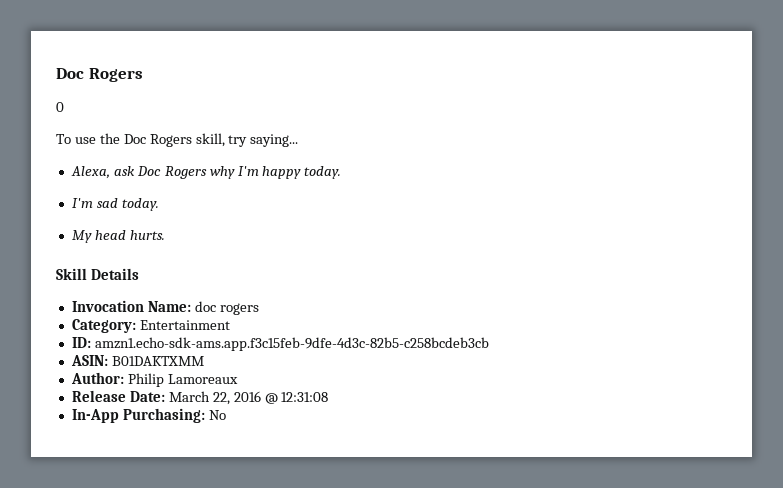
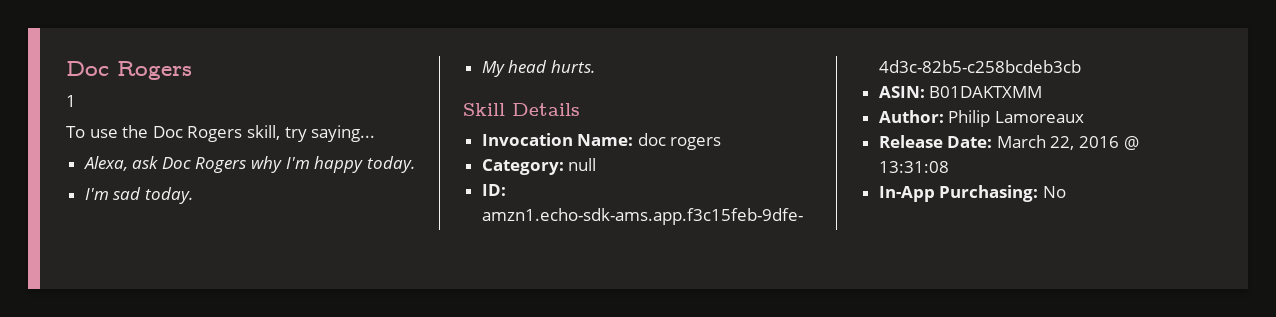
- 0
+ 1
- Category: Entertainment
+ Category: null
- Release Date: March 22, 2016 @ 12:31:08
+ Release Date: March 22, 2016 @ 13:31:08

